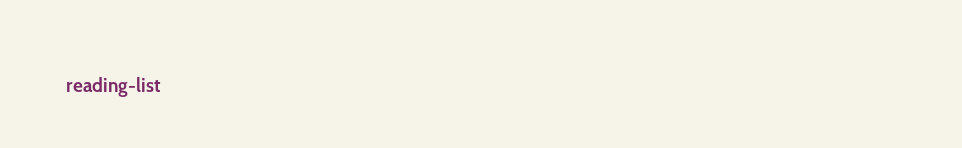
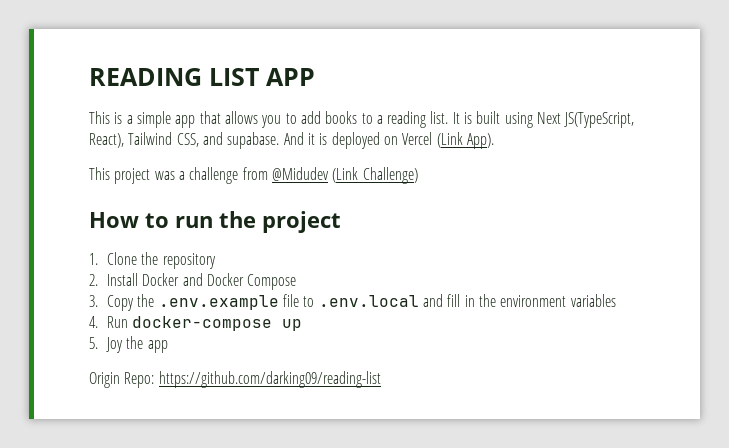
- reading-list
+ READING LIST APP
+ This is a simple app that allows you to add books to a reading list. It is built using Next JS(TypeScript, React), Tailwind CSS, and supabase. And it is deployed on Vercel (Link App).
+ This project was a challenge from @Midudev (Link Challenge)
+ How to run the project
+ 1. Clone the repository
+ 2. Install Docker and Docker Compose
+ 3. Copy the .env.example file to .env.local and fill in the environment variables
+ 4. Run docker-compose up
+ 5. Joy the app
+ Origin Repo: https://github.com/darking09/reading-list

